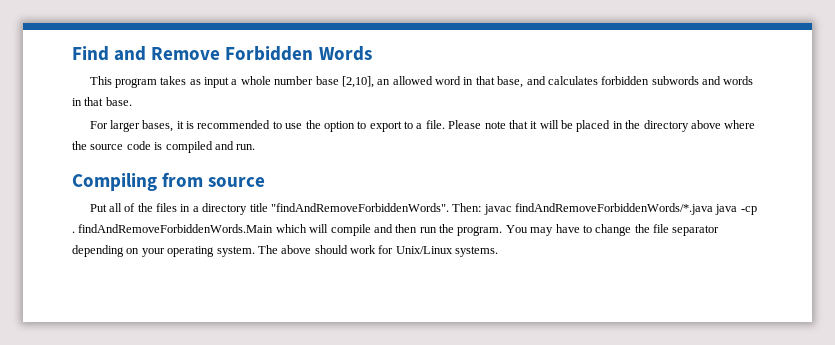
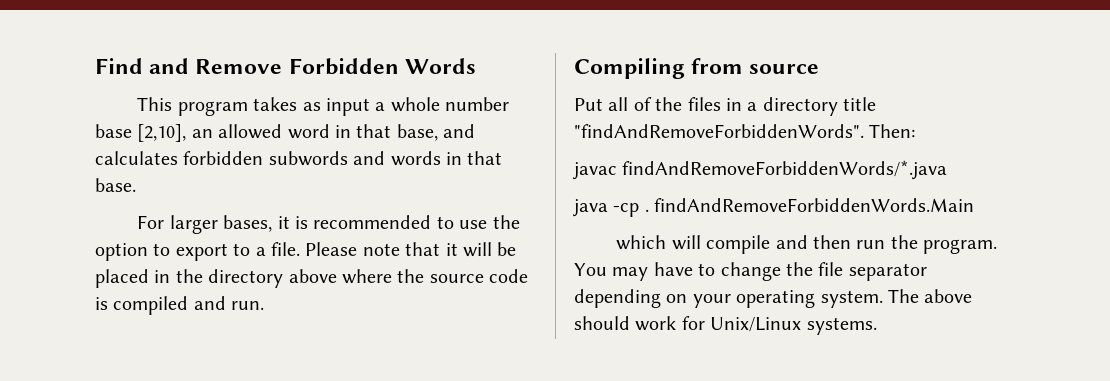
- Then: javac findAndRemoveForbiddenWords/*.java java -cp . findAndRemoveForbiddenWords.Main which will compile and then run the program.
+ Then:
+ javac findAndRemoveForbiddenWords/*.java
+ java -cp . findAndRemoveForbiddenWords.Main
+ which will compile and then run the program.

